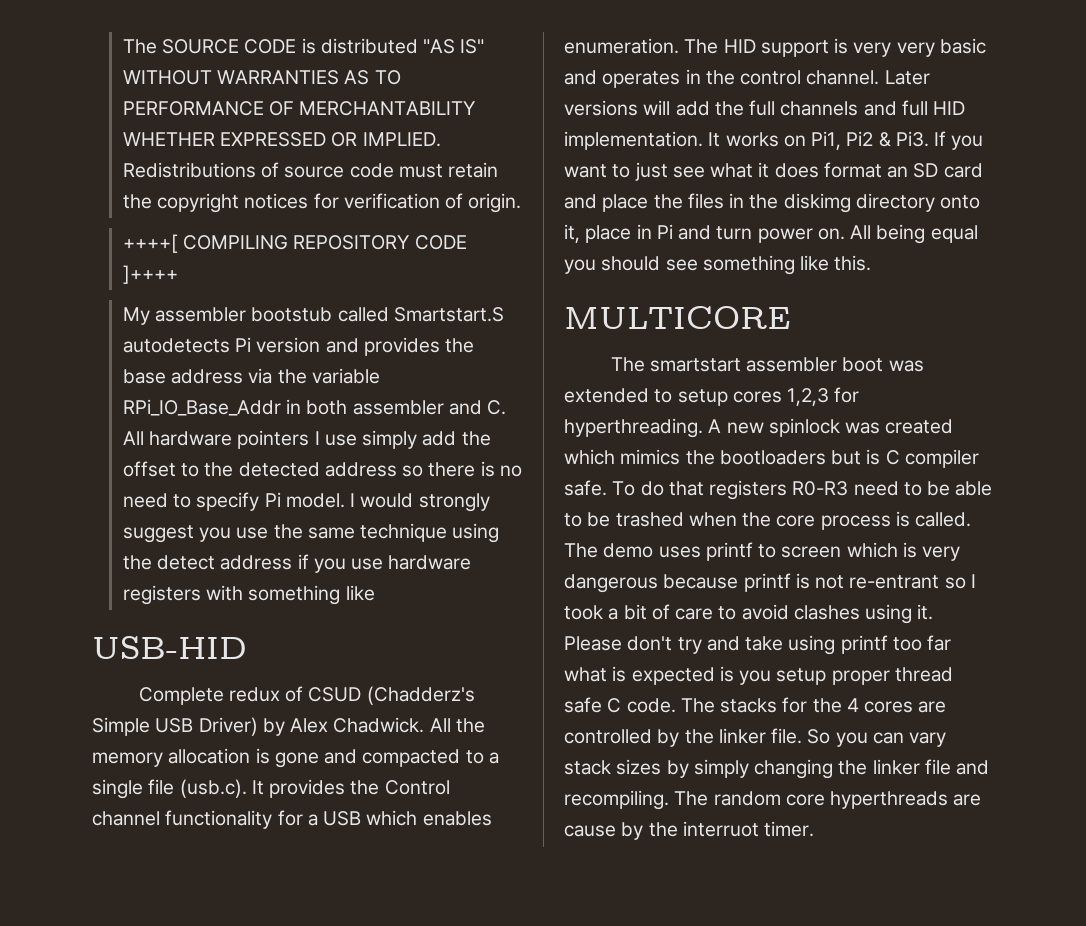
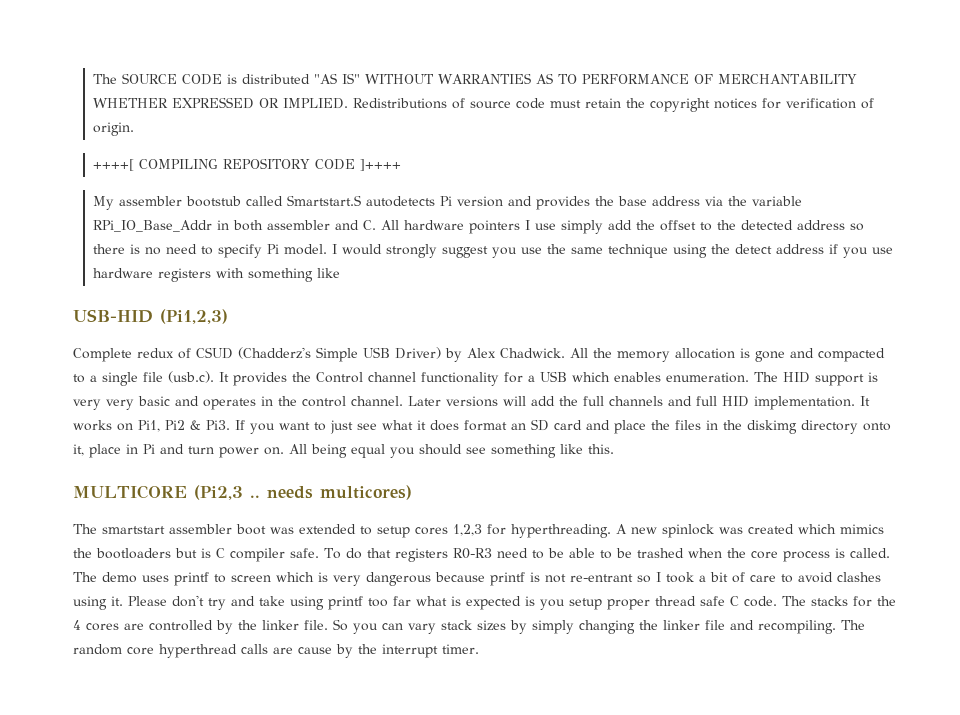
- USB-HID
+ USB-HID (Pi1,2,3)
- MULTICORE
+ MULTICORE (Pi2,3 .. needs multicores)
- The random core hyperthreads are cause by the interruot timer.
+ The random core hyperthread calls are cause by the interrupt timer.

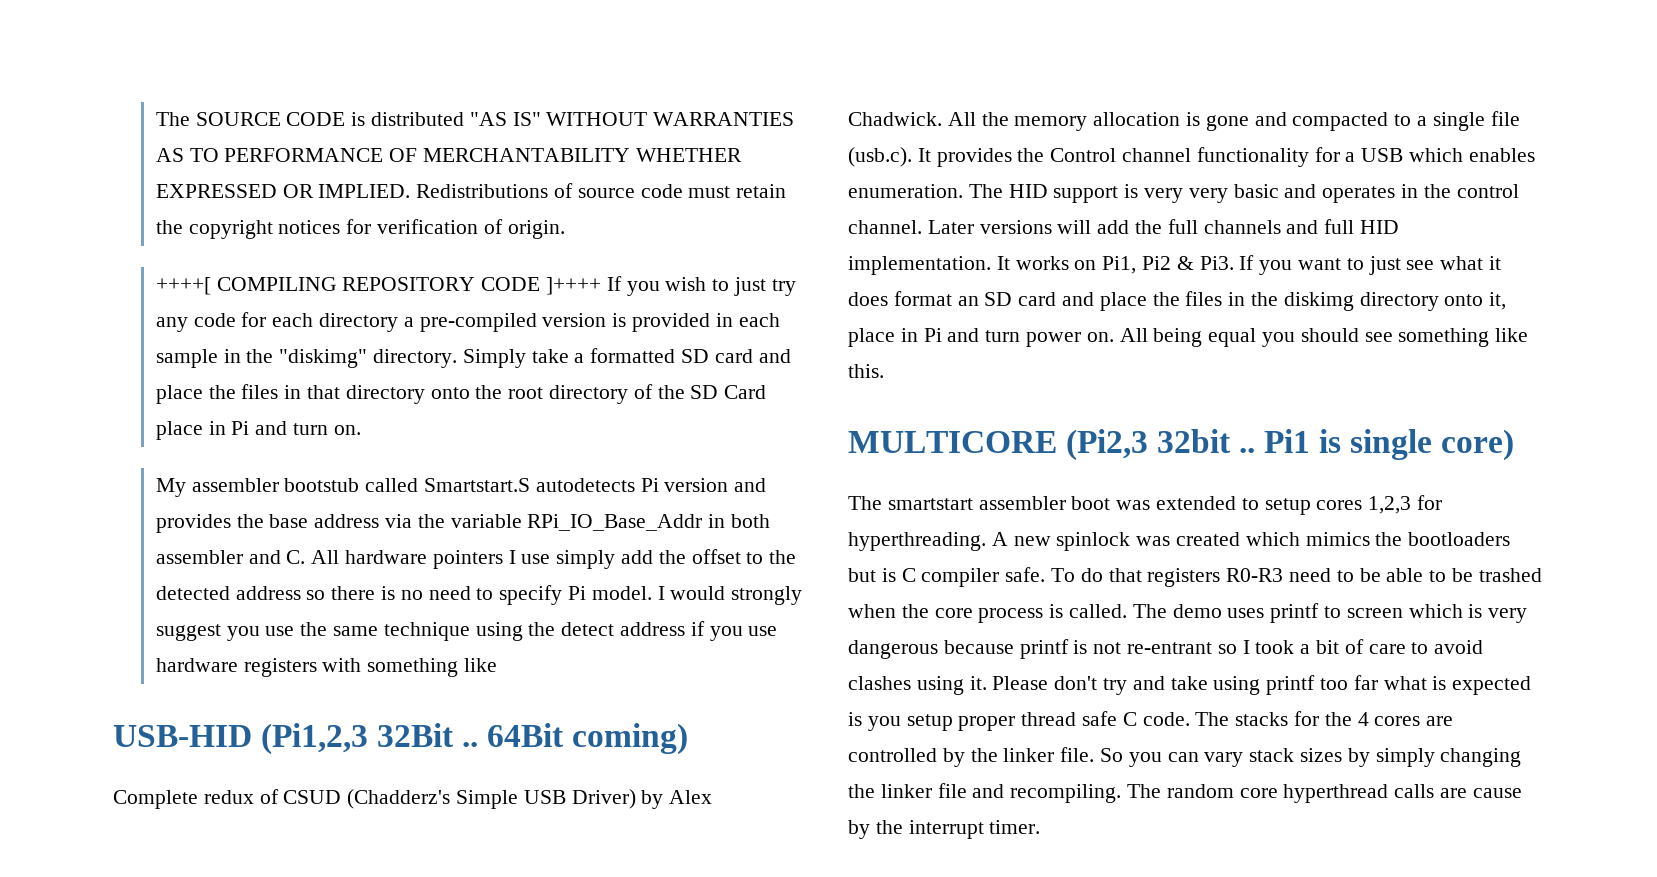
- ++++[ COMPILING REPOSITORY CODE ]++++
+ ++++[ COMPILING REPOSITORY CODE ]++++ If you wish to just try any code for each directory a pre-compiled version is provided in each sample in the "diskimg" directory. Simply take a formatted SD card and place the files in that directory onto the root directory of the SD Card place in Pi and turn on.
- USB-HID (Pi1,2,3)
+ USB-HID (Pi1,2,3 32Bit .. 64Bit coming)
- MULTICORE (Pi2,3 .. needs multicores)
+ MULTICORE (Pi2,3 32bit .. Pi1 is single core)

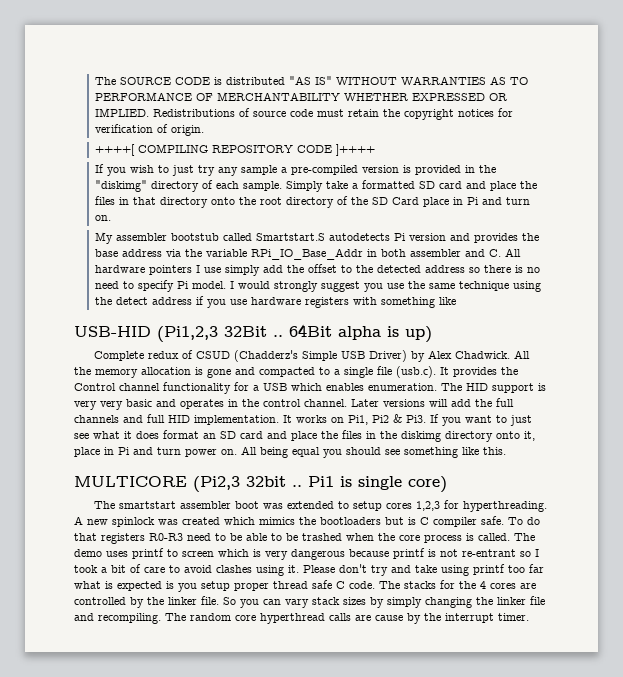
- ++++[ COMPILING REPOSITORY CODE ]++++ If you wish to just try any code for each directory a pre-compiled version is provided in each sample in the "diskimg" directory.
+ ++++[ COMPILING REPOSITORY CODE ]++++
+ If you wish to just try any sample a pre-compiled version is provided in the "diskimg" directory of each sample.
- 64Bit coming)
+ 64Bit alpha is up)

